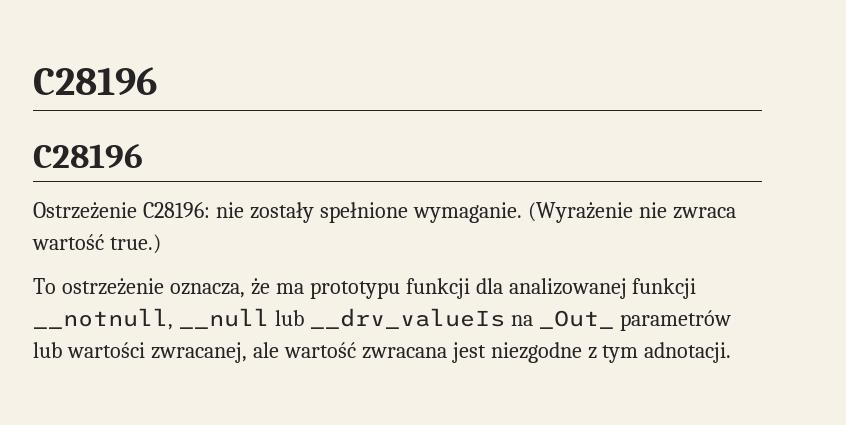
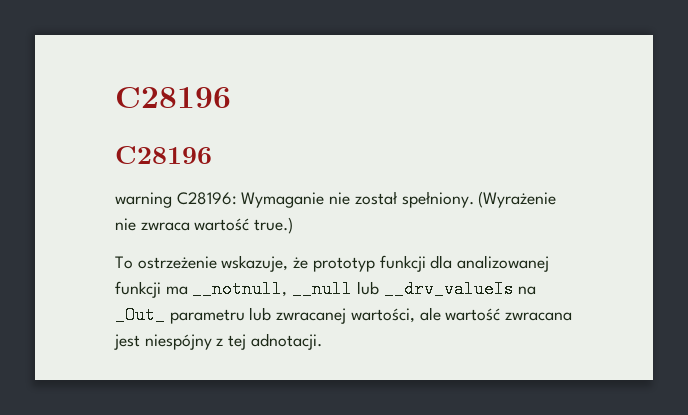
- Ostrzeżenie C28196: nie zostały spełnione wymaganie.
+ warning C28196: Wymaganie nie został spełniony.
- To ostrzeżenie oznacza, że ma prototypu funkcji dla analizowanej funkcji __notnull, __null lub __drv_valueIs na _Out_ parametrów lub wartości zwracanej, ale wartość zwracana jest niezgodne z tym adnotacji.
+ To ostrzeżenie wskazuje, że prototyp funkcji dla analizowanej funkcji ma __notnull, __null lub __drv_valueIs na _Out_ parametru lub zwracanej wartości, ale wartość zwracana jest niespójny z tej adnotacji.

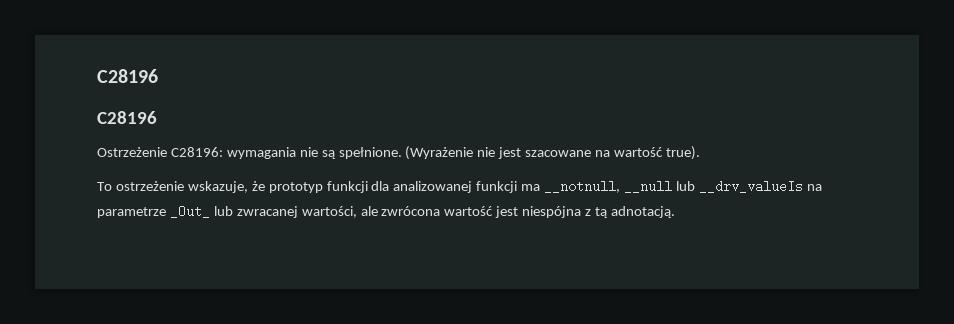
- warning C28196: Wymaganie nie został spełniony. (Wyrażenie nie zwraca wartość true.)
+ Ostrzeżenie C28196: wymagania nie są spełnione. (Wyrażenie nie jest szacowane na wartość true).
- To ostrzeżenie wskazuje, że prototyp funkcji dla analizowanej funkcji ma __notnull, __null lub __drv_valueIs na _Out_ parametru lub zwracanej wartości, ale wartość zwracana jest niespójny z tej adnotacji.
+ To ostrzeżenie wskazuje, że prototyp funkcji dla analizowanej funkcji ma __notnull, __null lub __drv_valueIs na parametrze _Out_ lub zwracanej wartości, ale zwrócona wartość jest niespójna z tą adnotacją.

